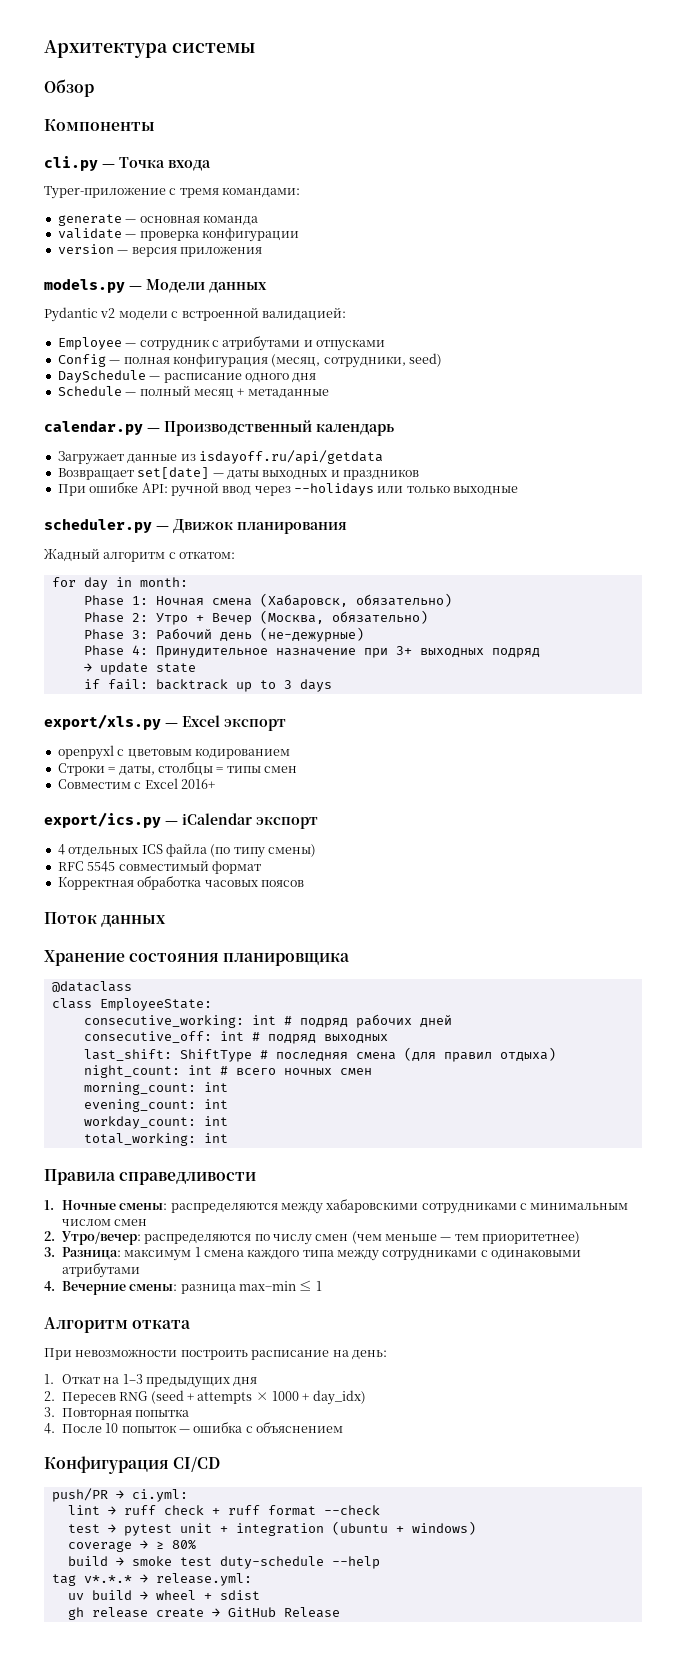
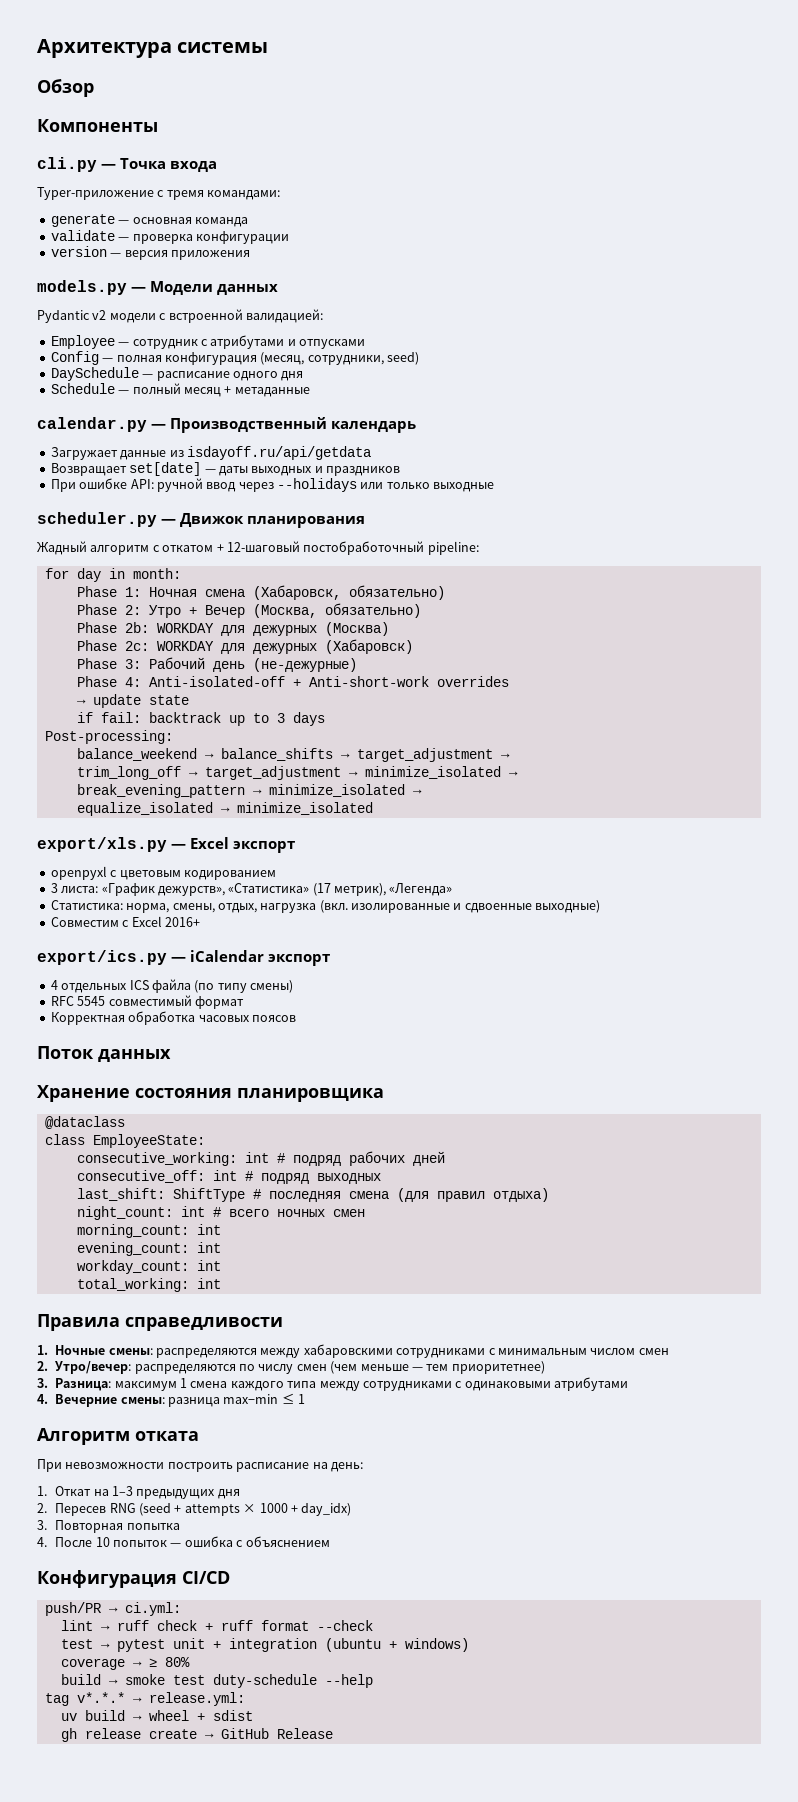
- Жадный алгоритм с откатом:
+ Жадный алгоритм с откатом + 12-шаговый постобработочный pipeline:
+ Phase 2b: WORKDAY для дежурных (Москва)
+ Phase 2c: WORKDAY для дежурных (Хабаровск)
- Phase 4: Принудительное назначение при 3+ выходных подряд
+ Phase 4: Anti-isolated-off + Anti-short-work overrides
+ Post-processing:
+ balance_weekend → balance_shifts → target_adjustment →
+ trim_long_off → target_adjustment → minimize_isolated →
+ break_evening_pattern → minimize_isolated →
+ equalize_isolated → minimize_isolated
- Строки = даты, столбцы = типы смен
+ 3 листа: «График дежурств», «Статистика» (17 метрик), «Легенда»
+ Статистика: норма, смены, отдых, нагрузка (вкл. изолированные и сдвоенные выходные)

